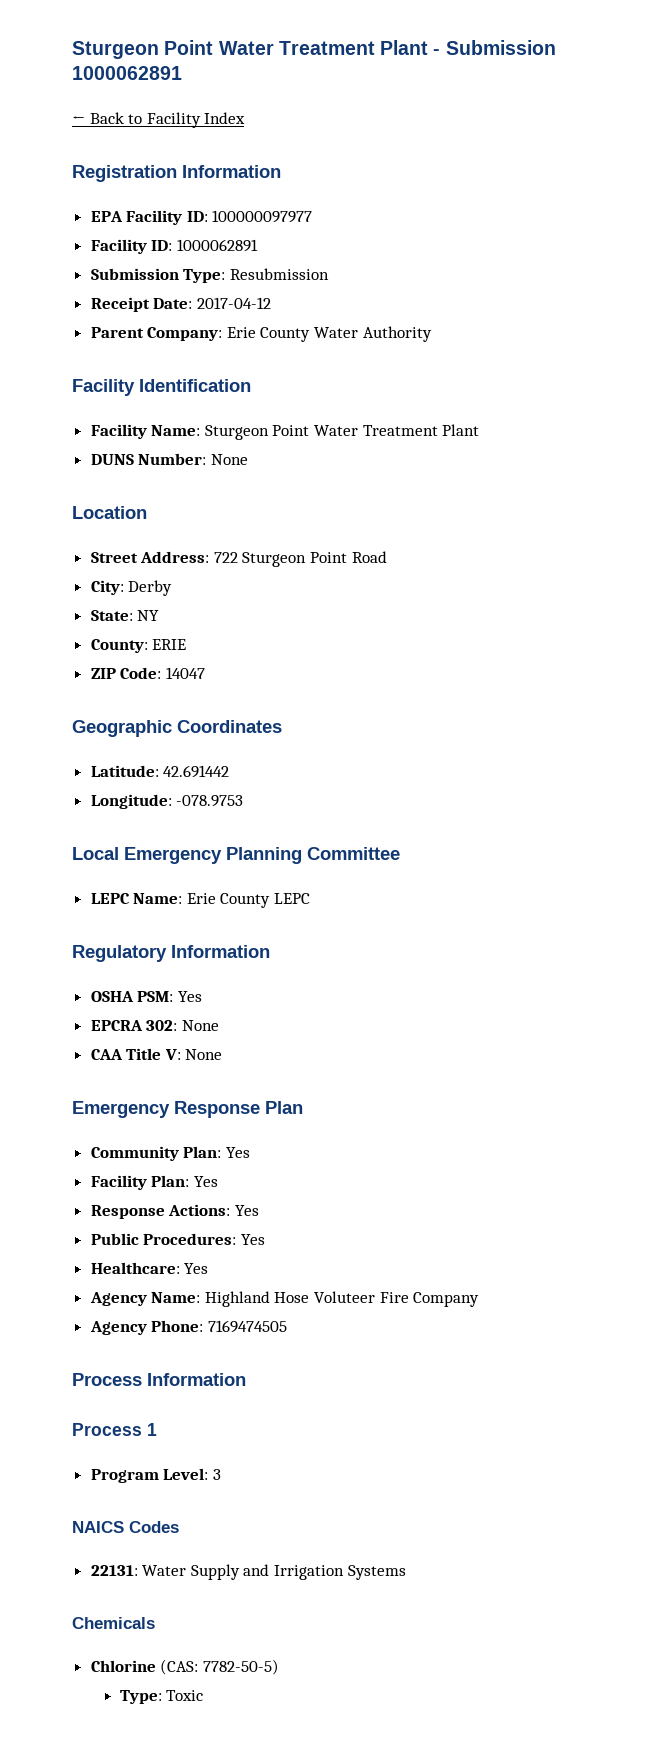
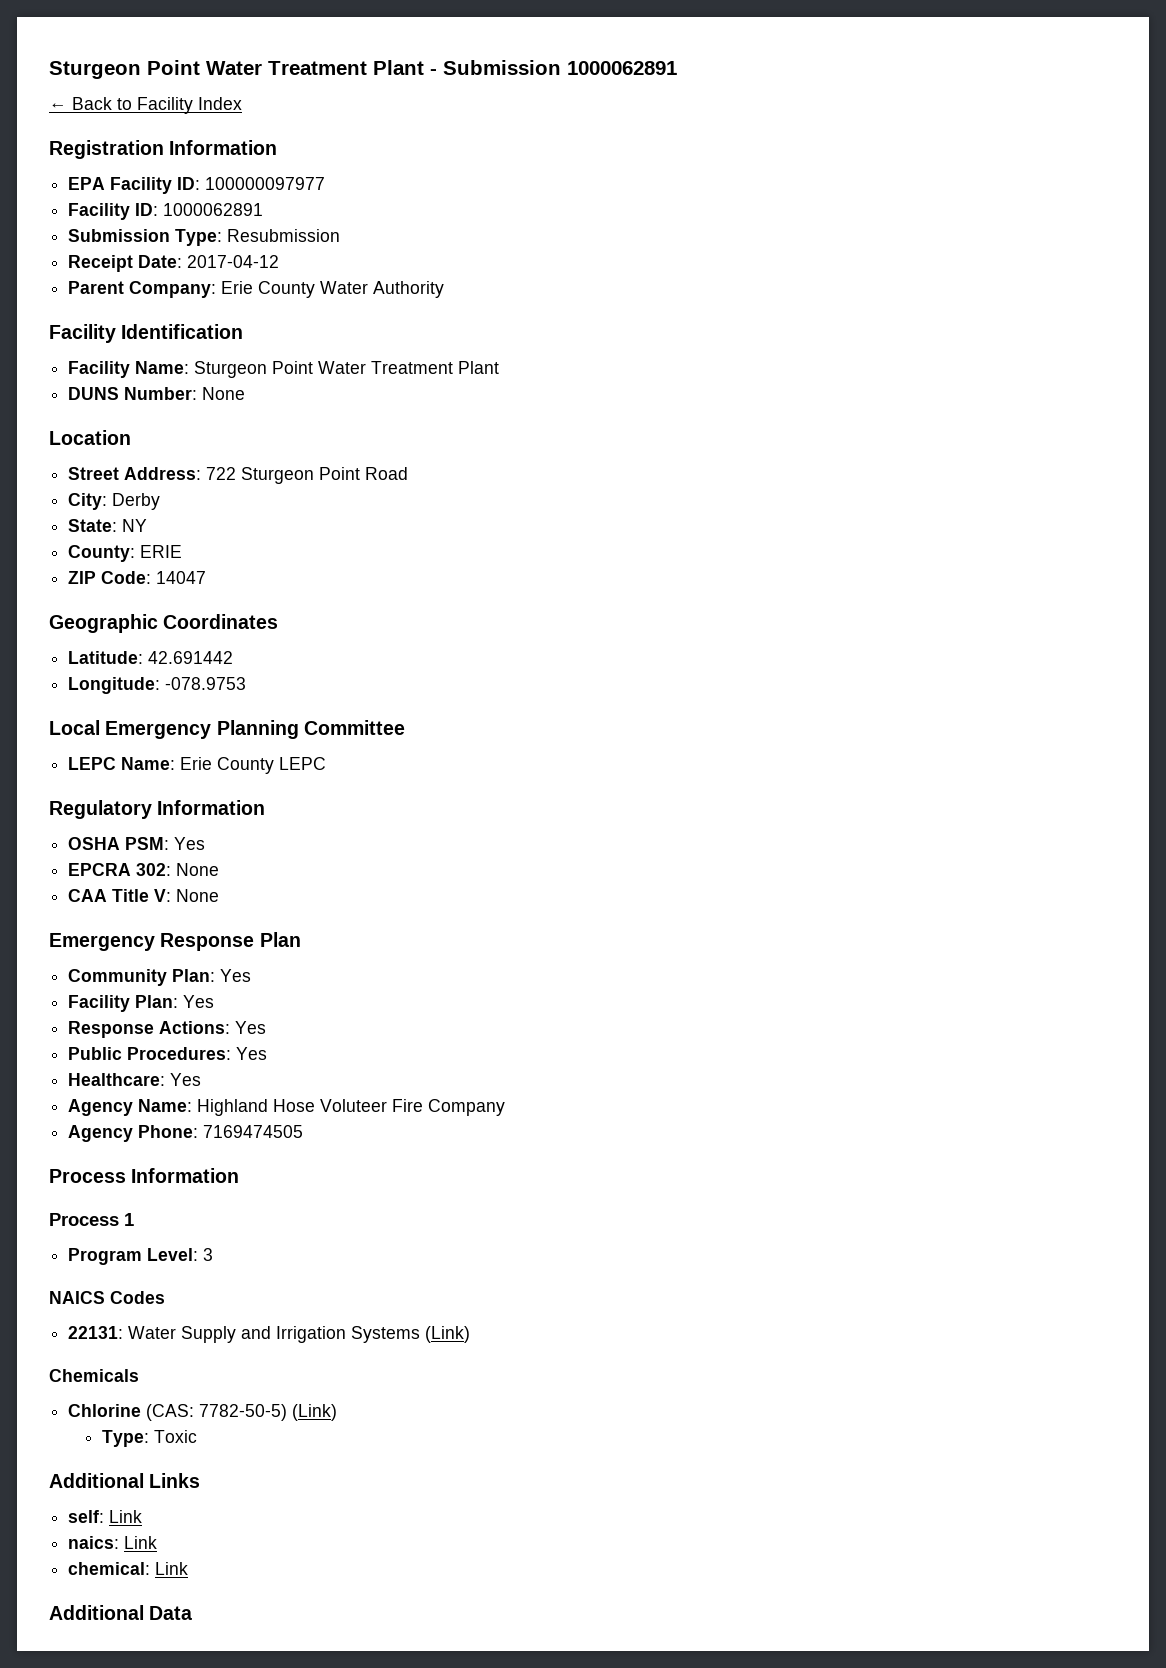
- 22131: Water Supply and Irrigation Systems
+ 22131: Water Supply and Irrigation Systems (Link)
- Chlorine (CAS: 7782-50-5)
+ Chlorine (CAS: 7782-50-5) (Link)
+ Additional Links
+ self: Link
+ naics: Link
+ chemical: Link
+ Additional Data

